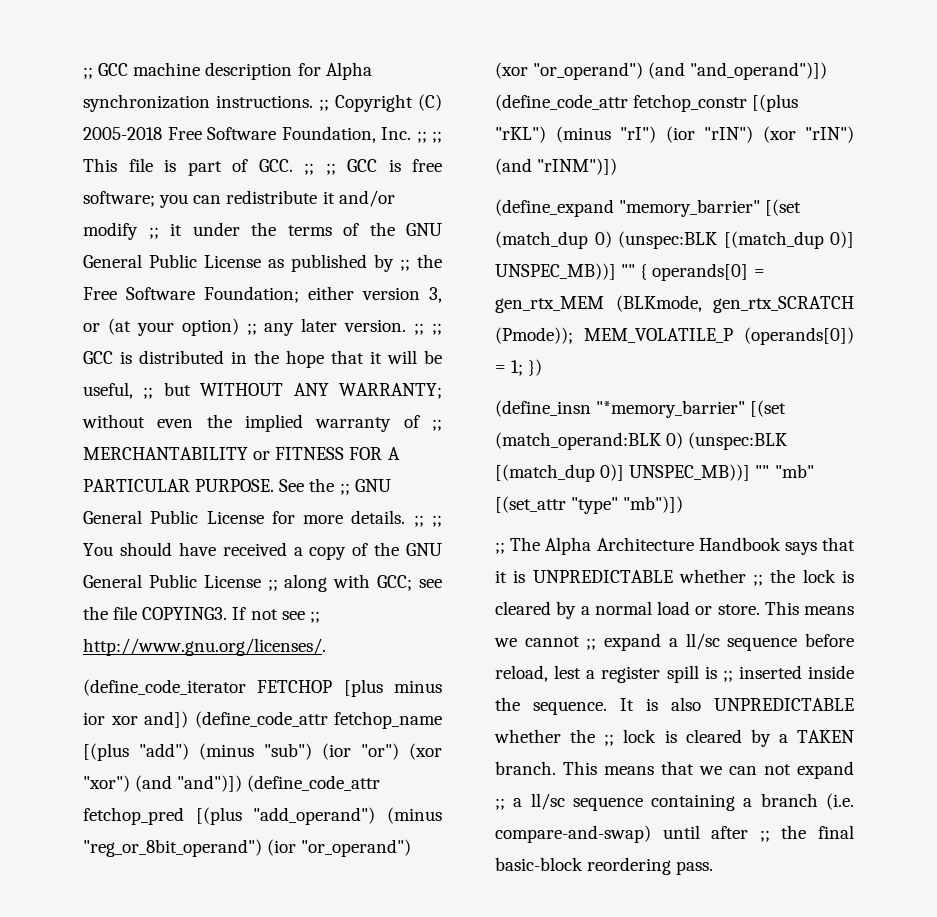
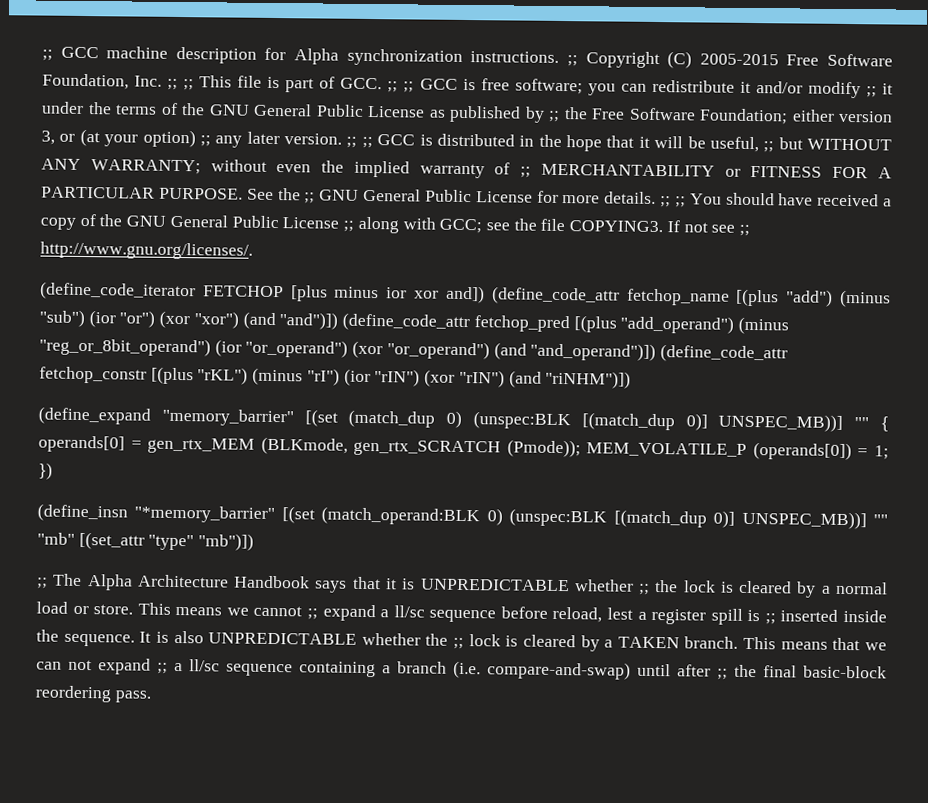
- Copyright (C) 2005-2018 Free Software Foundation, Inc. ;;
+ Copyright (C) 2005-2015 Free Software Foundation, Inc. ;;
- (define_code_iterator FETCHOP [plus minus ior xor and]) (define_code_attr fetchop_name [(plus "add") (minus "sub") (ior "or") (xor "xor") (and "and")]) (define_code_attr fetchop_pred [(plus "add_operand") (minus "reg_or_8bit_operand") (ior "or_operand") (xor "or_operand") (and "and_operand")]) (define_code_attr fetchop_constr [(plus "rKL") (minus "rI") (ior "rIN") (xor "rIN") (and "rINM")])
+ (define_code_iterator FETCHOP [plus minus ior xor and]) (define_code_attr fetchop_name [(plus "add") (minus "sub") (ior "or") (xor "xor") (and "and")]) (define_code_attr fetchop_pred [(plus "add_operand") (minus "reg_or_8bit_operand") (ior "or_operand") (xor "or_operand") (and "and_operand")]) (define_code_attr fetchop_constr [(plus "rKL") (minus "rI") (ior "rIN") (xor "rIN") (and "riNHM")])

